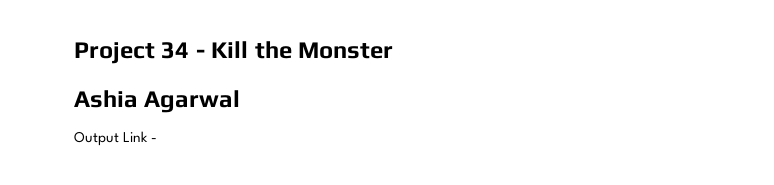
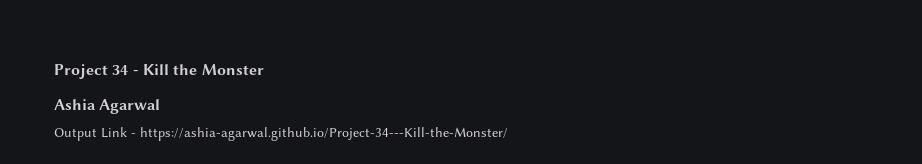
- Output Link -
+ Output Link - https://ashia-agarwal.github.io/Project-34---Kill-the-Monster/

